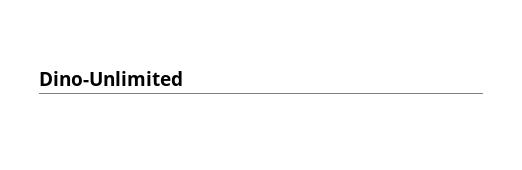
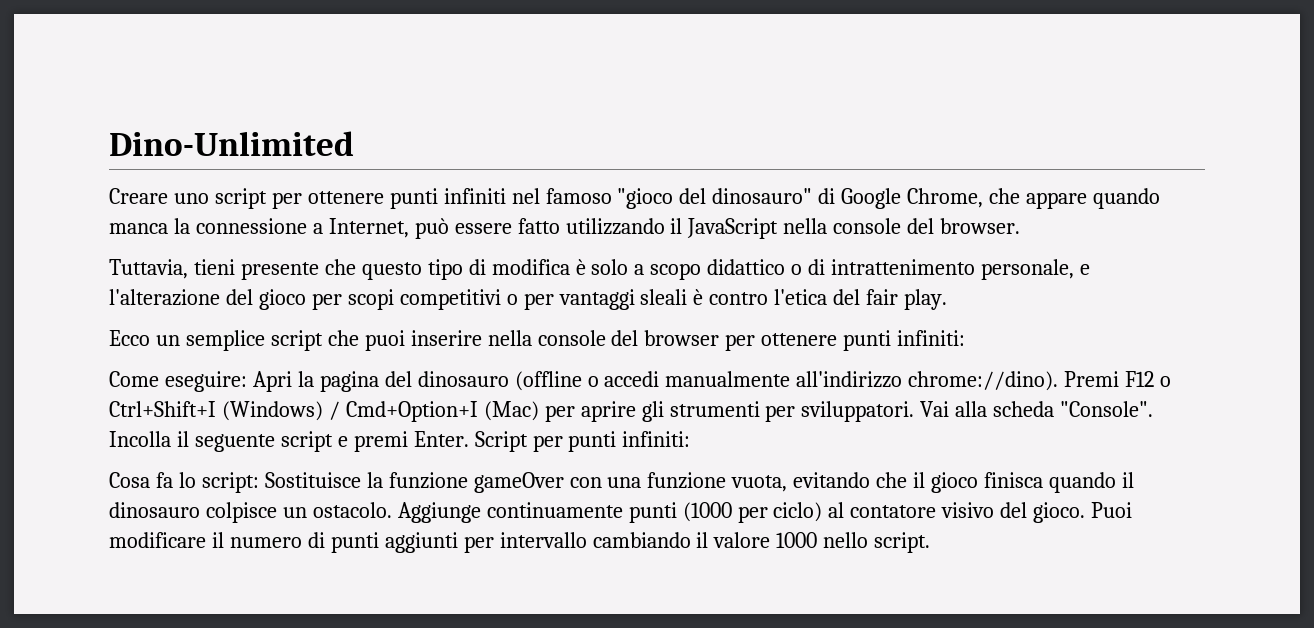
+ Creare uno script per ottenere punti infiniti nel famoso "gioco del dinosauro" di Google Chrome, che appare quando manca la connessione a Internet, può essere fatto utilizzando il JavaScript nella console del browser.
+ Tuttavia, tieni presente che questo tipo di modifica è solo a scopo didattico o di intrattenimento personale, e l'alterazione del gioco per scopi competitivi o per vantaggi sleali è contro l'etica del fair play.
+ Ecco un semplice script che puoi inserire nella console del browser per ottenere punti infiniti:
+ Come eseguire: Apri la pagina del dinosauro (offline o accedi manualmente all'indirizzo chrome://dino). Premi F12 o Ctrl+Shift+I (Windows) / Cmd+Option+I (Mac) per aprire gli strumenti per sviluppatori. Vai alla scheda "Console". Incolla il seguente script e premi Enter. Script per punti infiniti:
+ Cosa fa lo script: Sostituisce la funzione gameOver con una funzione vuota, evitando che il gioco finisca quando il dinosauro colpisce un ostacolo. Aggiunge continuamente punti (1000 per ciclo) al contatore visivo del gioco. Puoi modificare il numero di punti aggiunti per intervallo cambiando il valore 1000 nello script.

